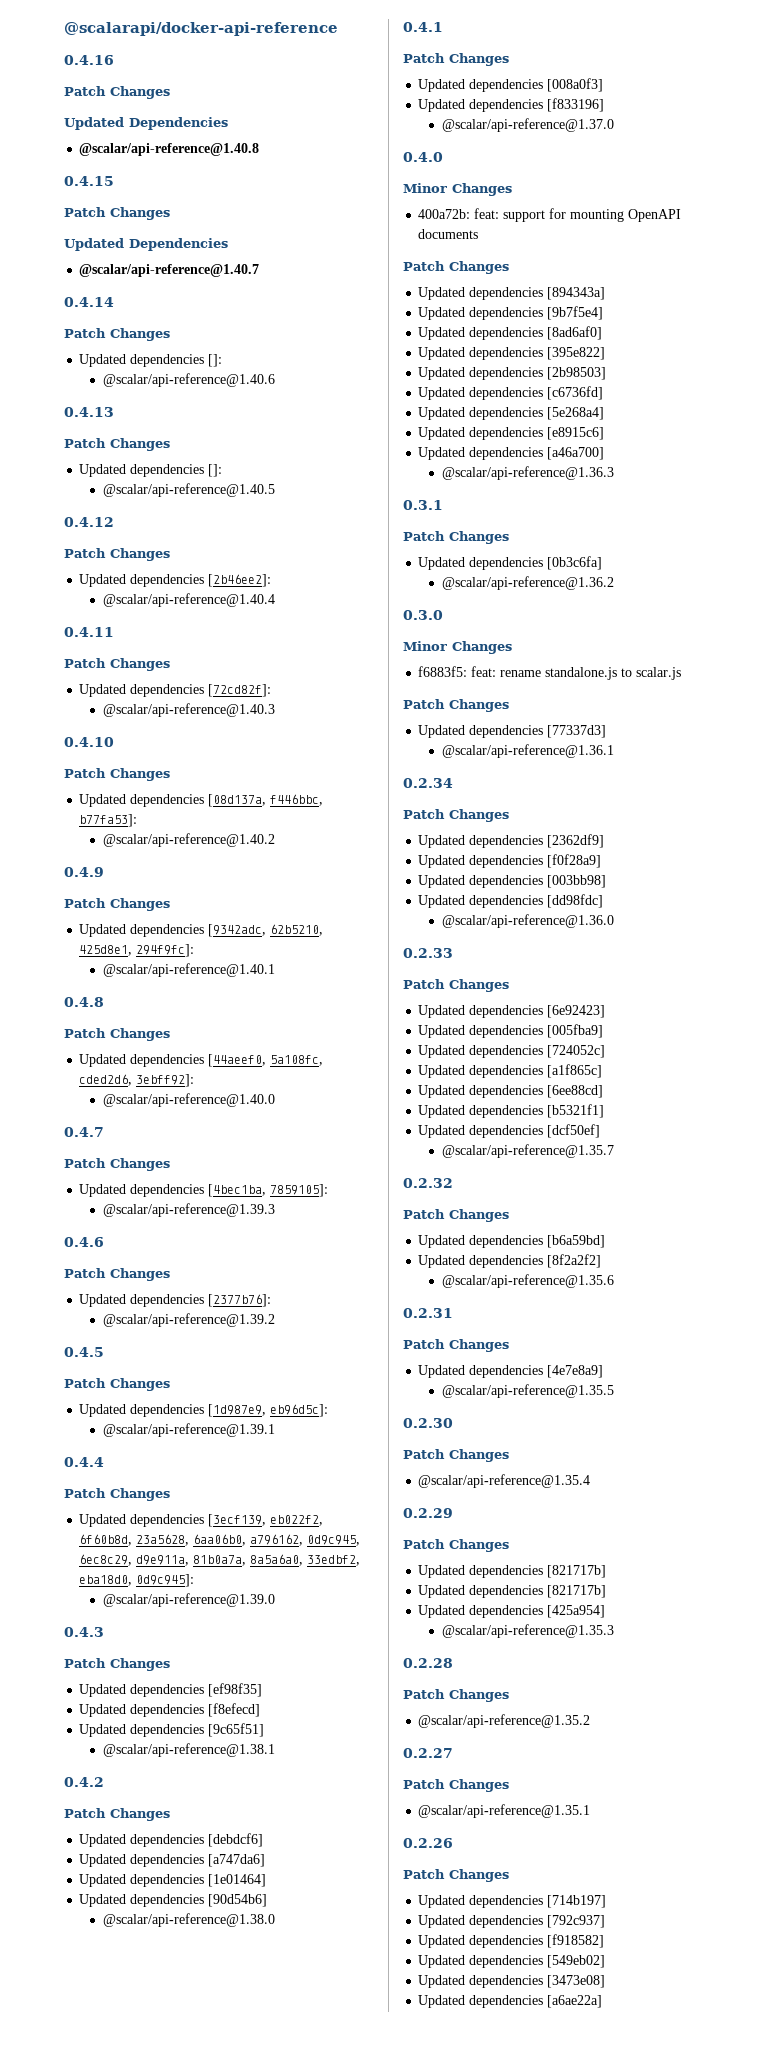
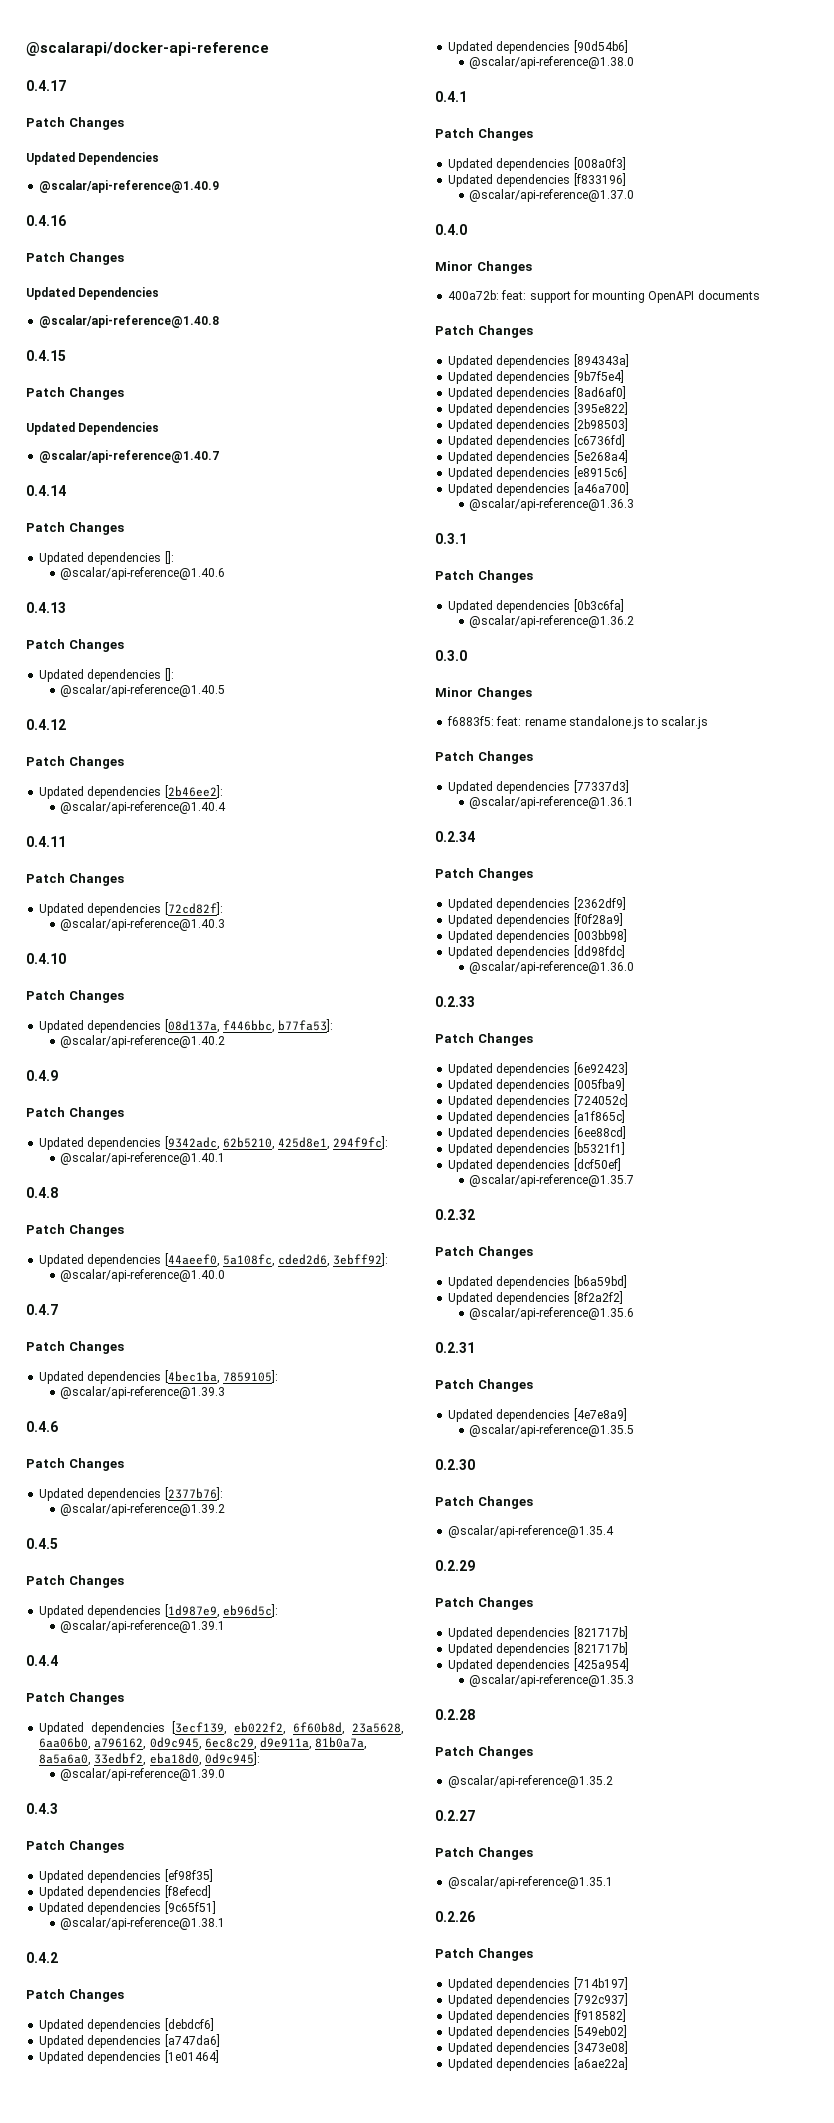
+ 0.4.17
+ Patch Changes
+ Updated Dependencies
+ @scalar/api-reference@1.40.9

